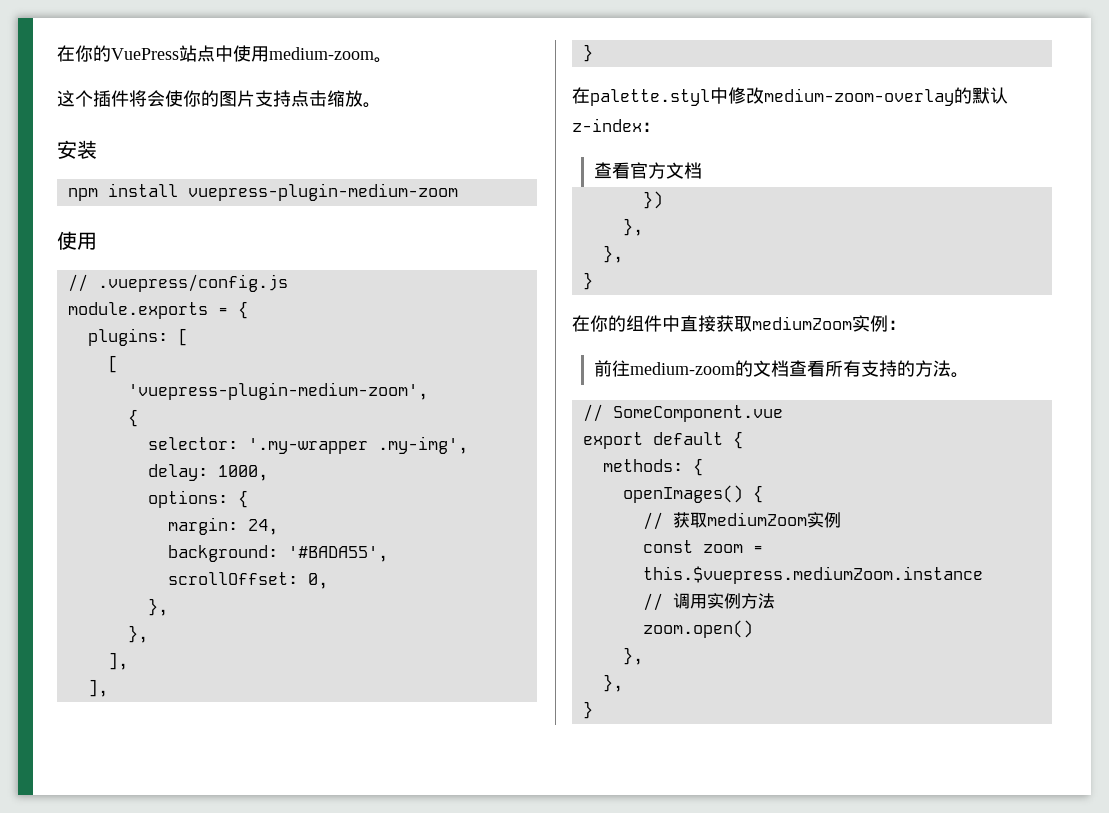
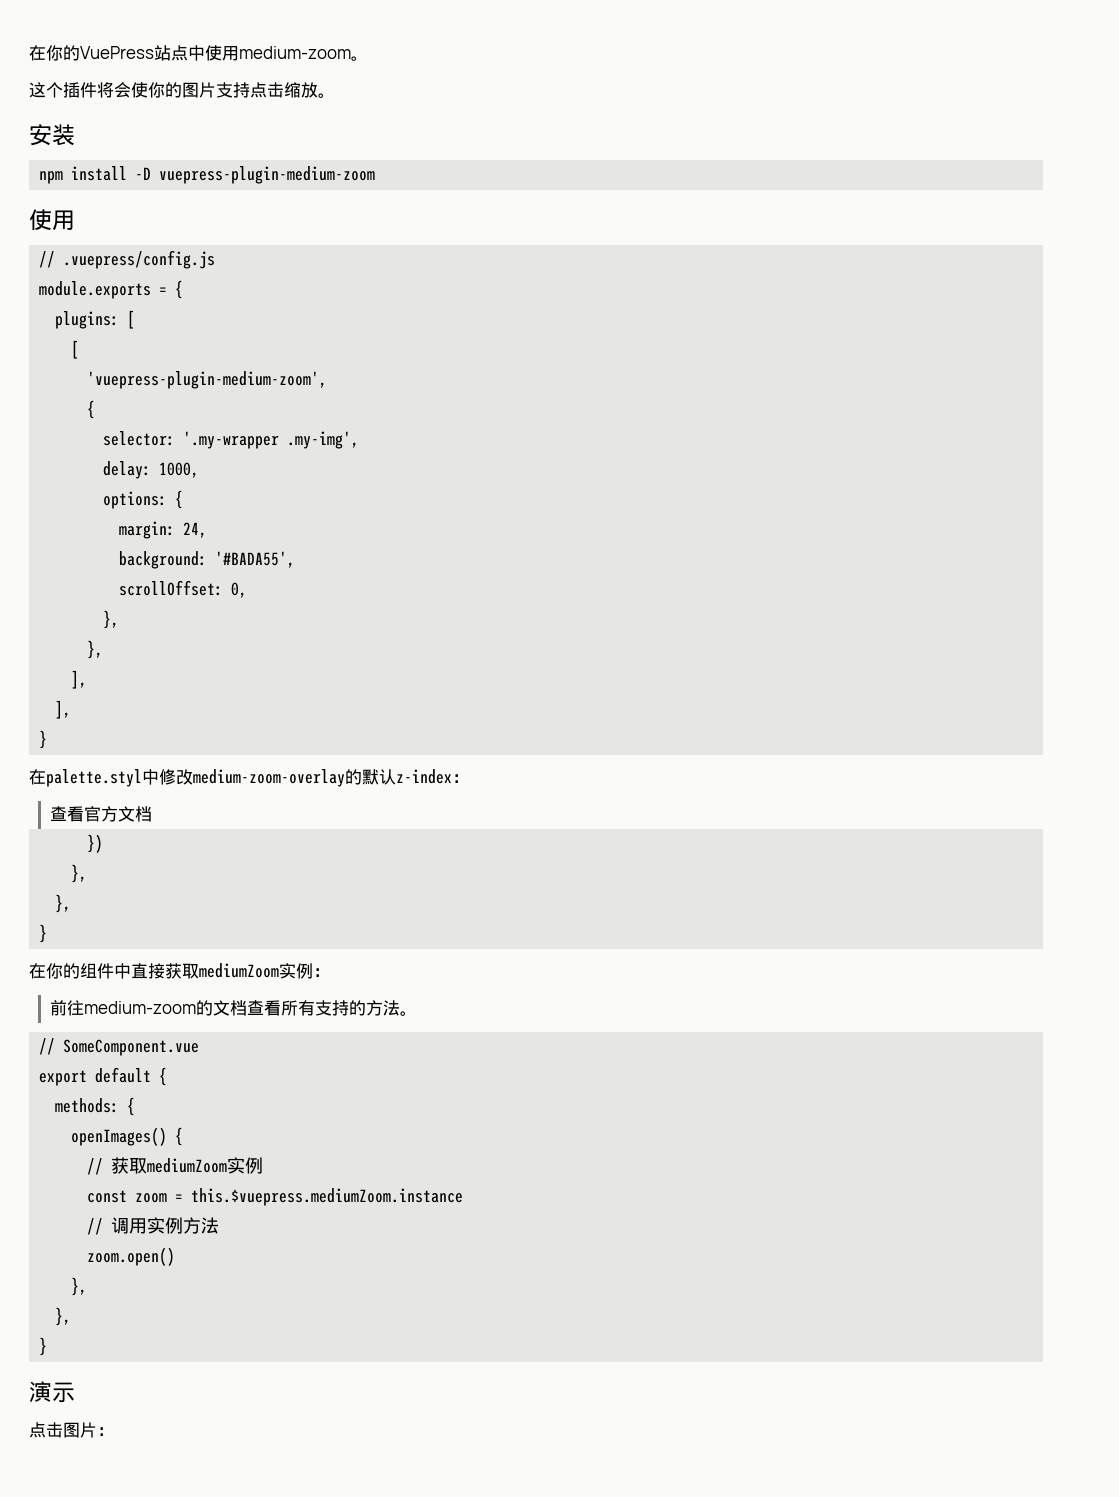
- npm install vuepress-plugin-medium-zoom
+ npm install -D vuepress-plugin-medium-zoom
+ 演示
+ 点击图片：

